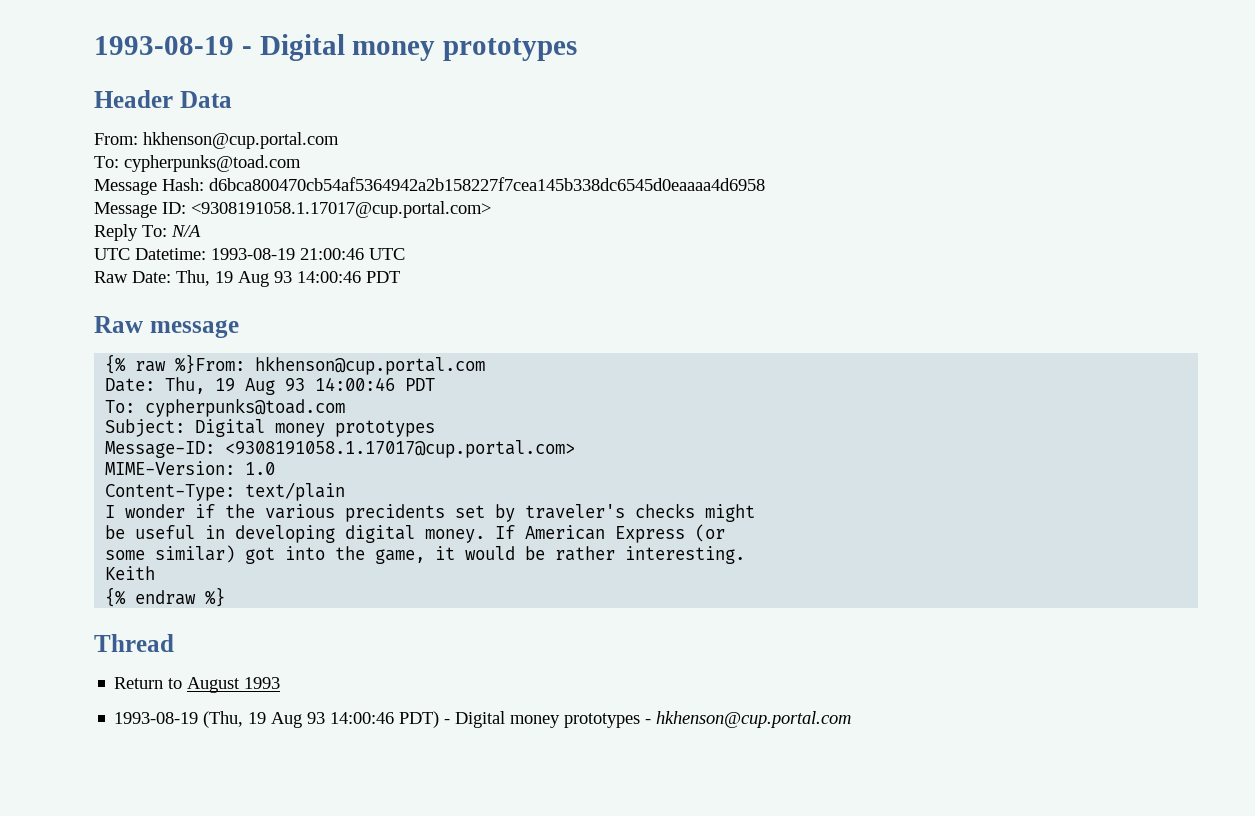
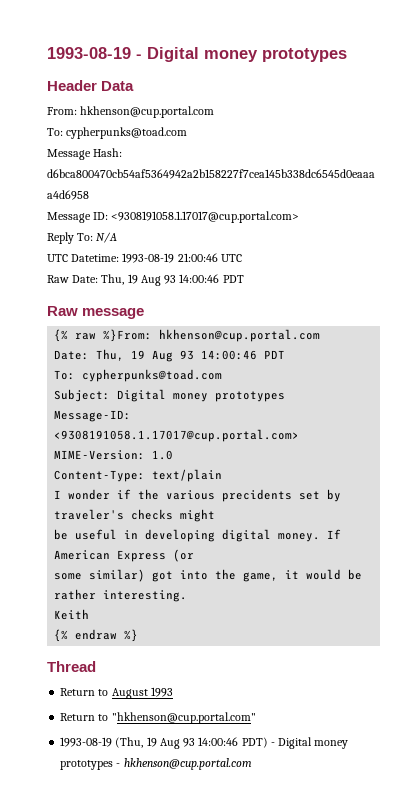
+ Return to "hkhenson@cup.portal.com"

